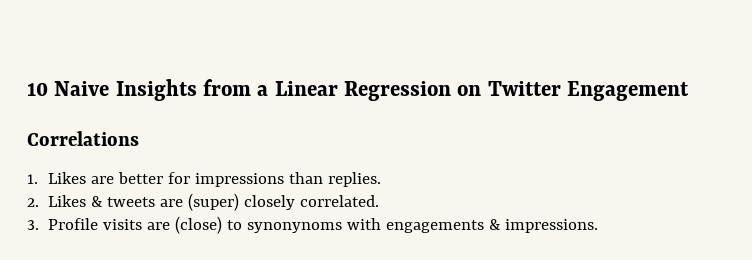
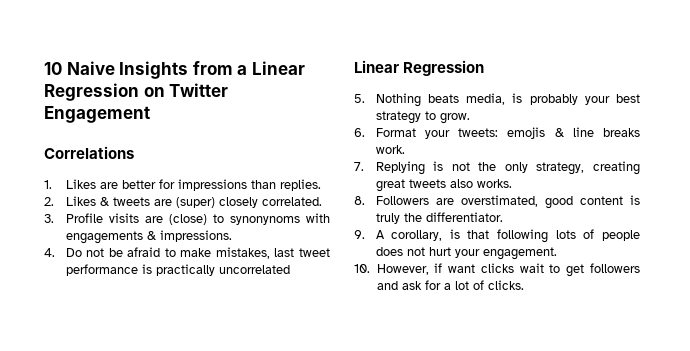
+ 4. Do not be afraid to make mistakes, last tweet performance is practically uncorrelated
+ Linear Regression
+ 5. Nothing beats media, is probably your best strategy to grow.
+ 6. Format your tweets: emojis & line breaks work.
+ 7. Replying is not the only strategy, creating great tweets also works.
+ 8. Followers are overstimated, good content is truly the differentiator.
+ 9. A corollary, is that following lots of people does not hurt your engagement.
+ 10. However, if want clicks wait to get followers and ask for a lot of clicks.

